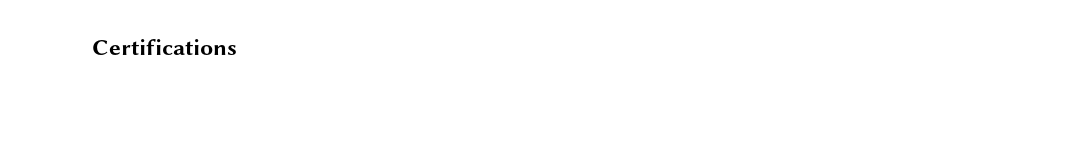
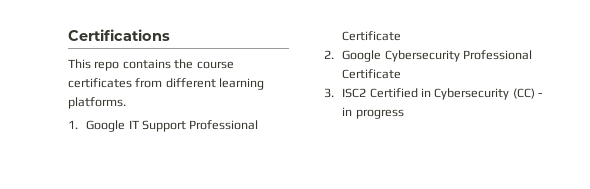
+ This repo contains the course certificates from different learning platforms.
+ 1. Google IT Support Professional Certificate
+ 2. Google Cybersecurity Professional Certificate
+ 3. ISC2 Certified in Cybersecurity (CC) - in progress

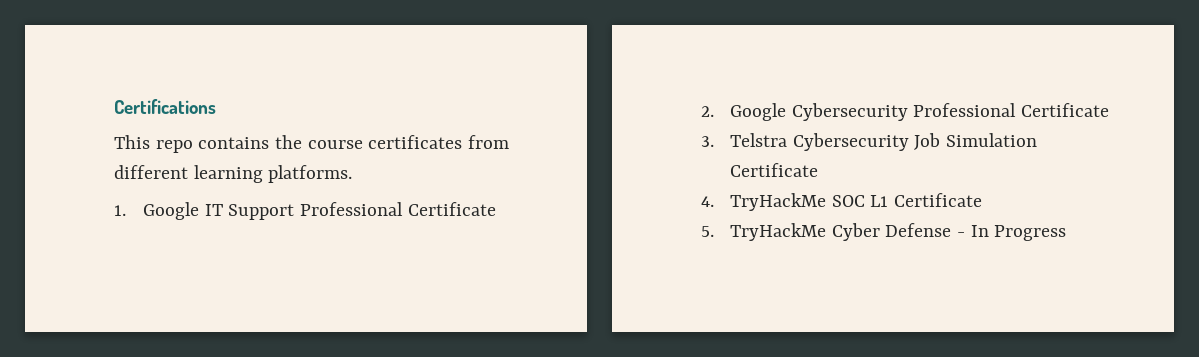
- 3. ISC2 Certified in Cybersecurity (CC) - in progress
+ 3. Telstra Cybersecurity Job Simulation Certificate
+ 4. TryHackMe SOC L1 Certificate
+ 5. TryHackMe Cyber Defense - In Progress

